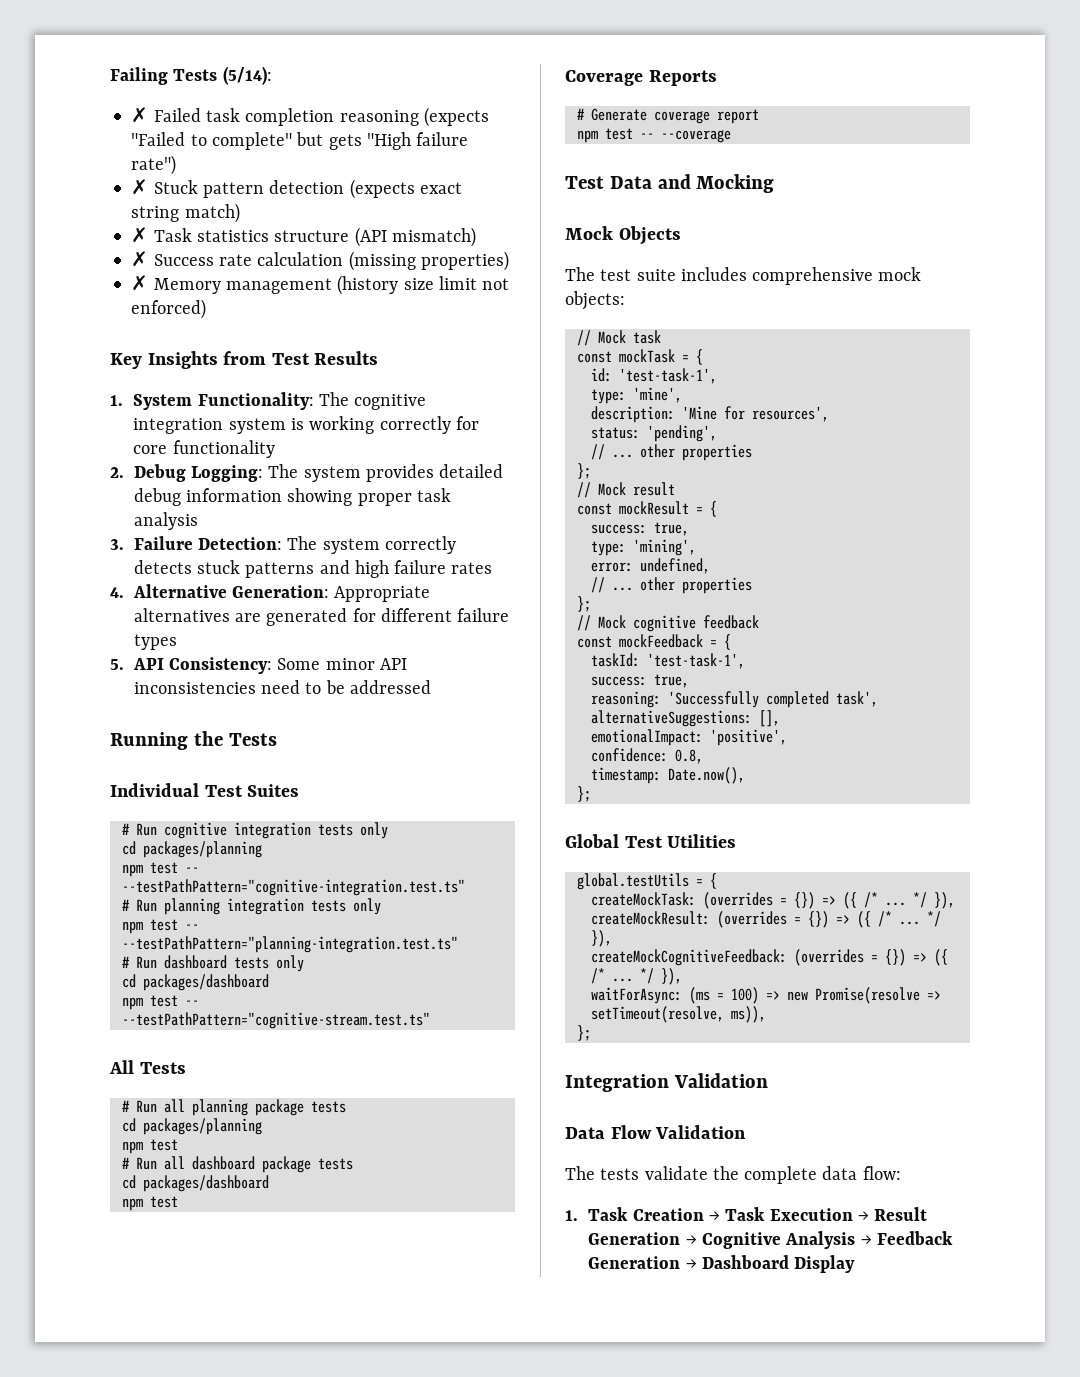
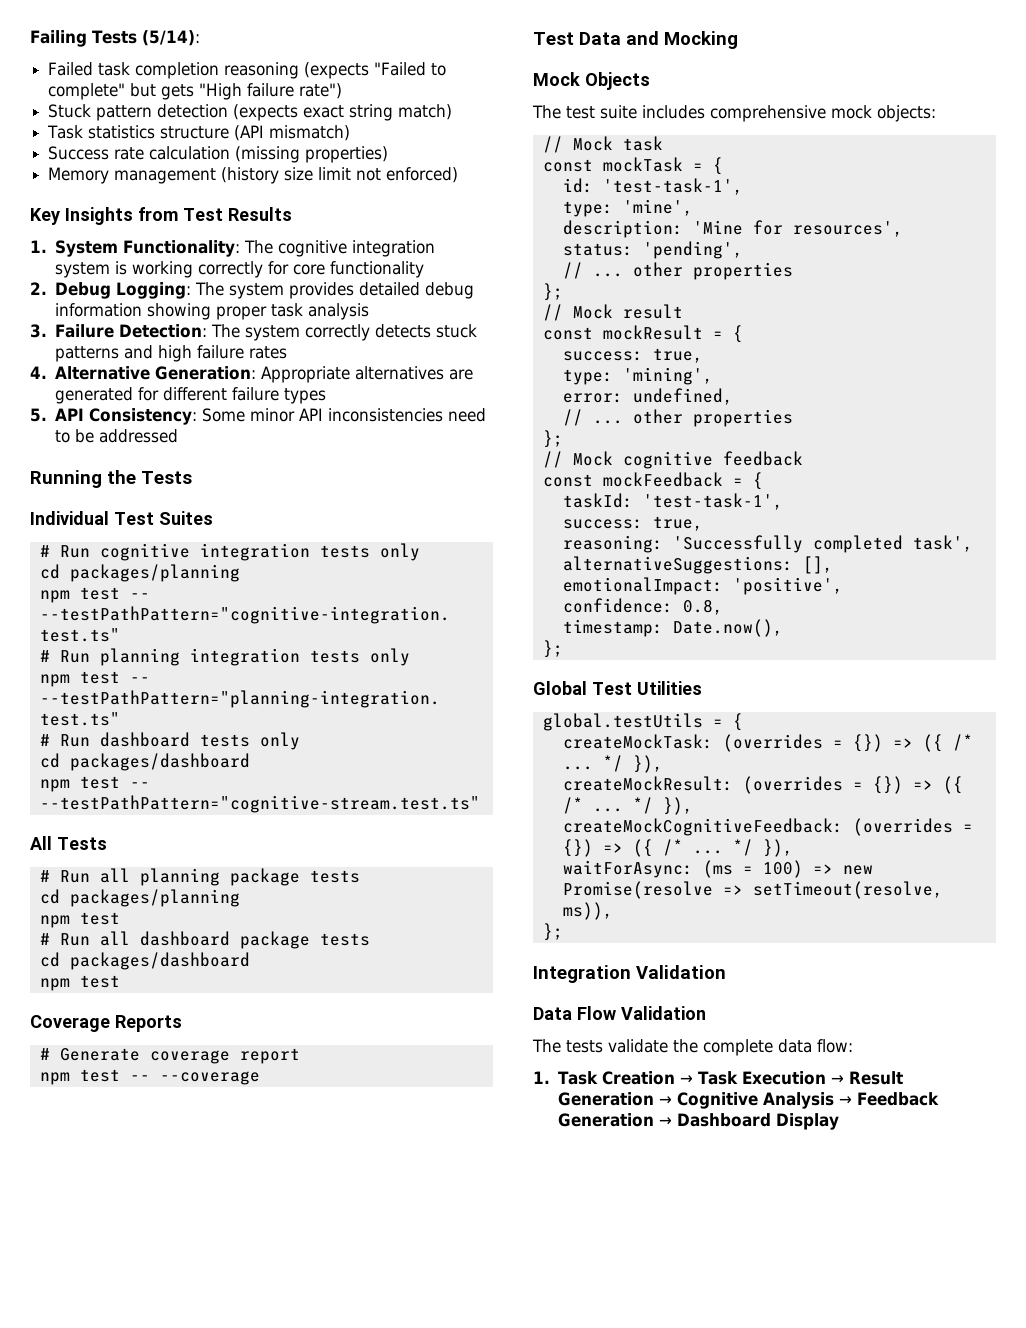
- ✗ Failed task completion reasoning (expects "Failed to complete" but gets "High failure rate")
+ Failed task completion reasoning (expects "Failed to complete" but gets "High failure rate")
- ✗ Stuck pattern detection (expects exact string match)
+ Stuck pattern detection (expects exact string match)
- ✗ Task statistics structure (API mismatch)
+ Task statistics structure (API mismatch)
- ✗ Success rate calculation (missing properties)
+ Success rate calculation (missing properties)
- ✗ Memory management (history size limit not enforced)
+ Memory management (history size limit not enforced)

